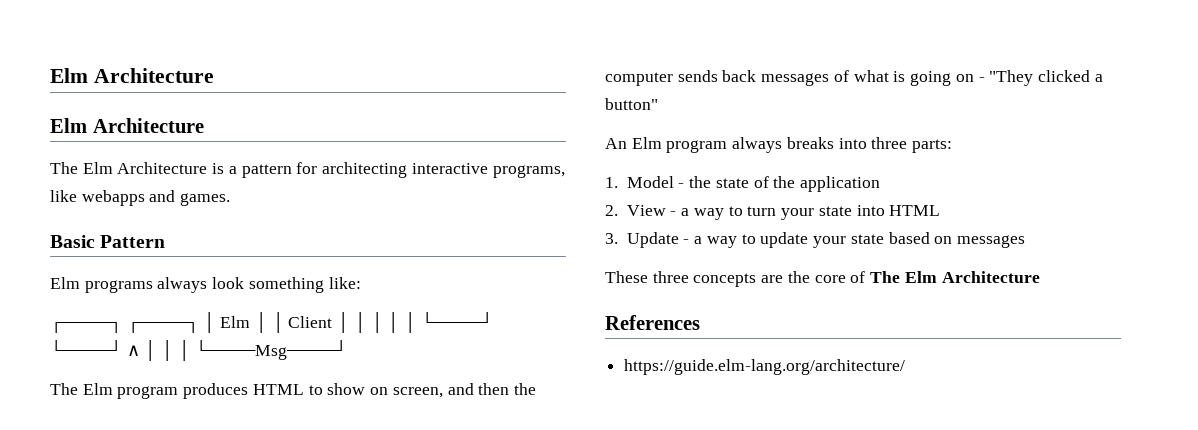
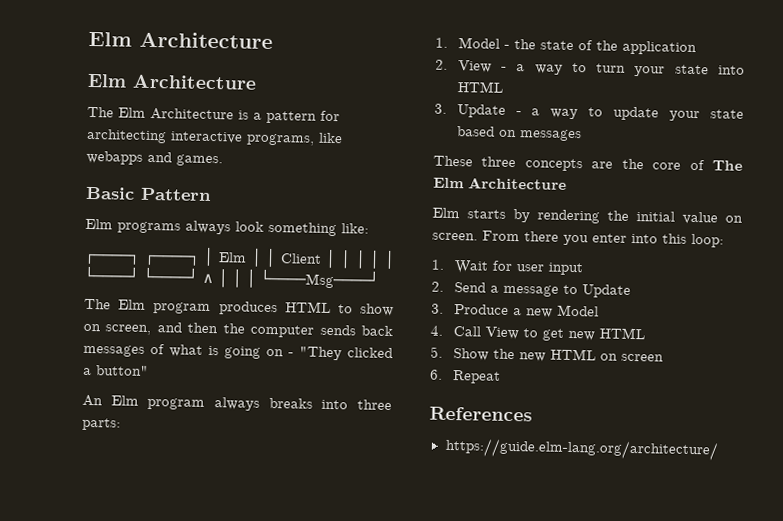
+ Elm starts by rendering the initial value on screen. From there you enter into this loop:
+ 1. Wait for user input
+ 2. Send a message to Update
+ 3. Produce a new Model
+ 4. Call View to get new HTML
+ 5. Show the new HTML on screen
+ 6. Repeat

